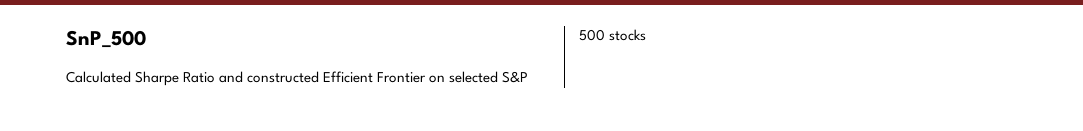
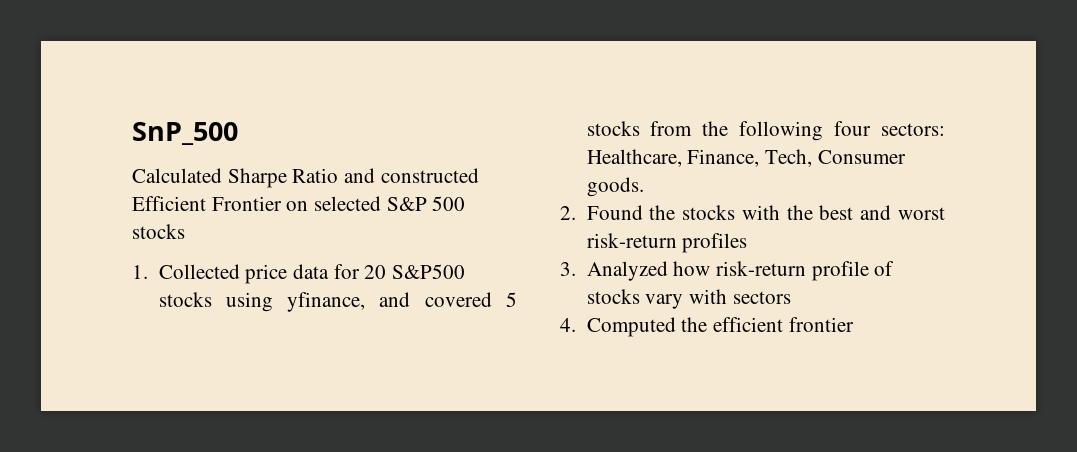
+ 1. Collected price data for 20 S&P500 stocks using yfinance, and covered 5 stocks from the following four sectors: Healthcare, Finance, Tech, Consumer goods.
+ 2. Found the stocks with the best and worst risk-return profiles
+ 3. Analyzed how risk-return profile of stocks vary with sectors
+ 4. Computed the efficient frontier

